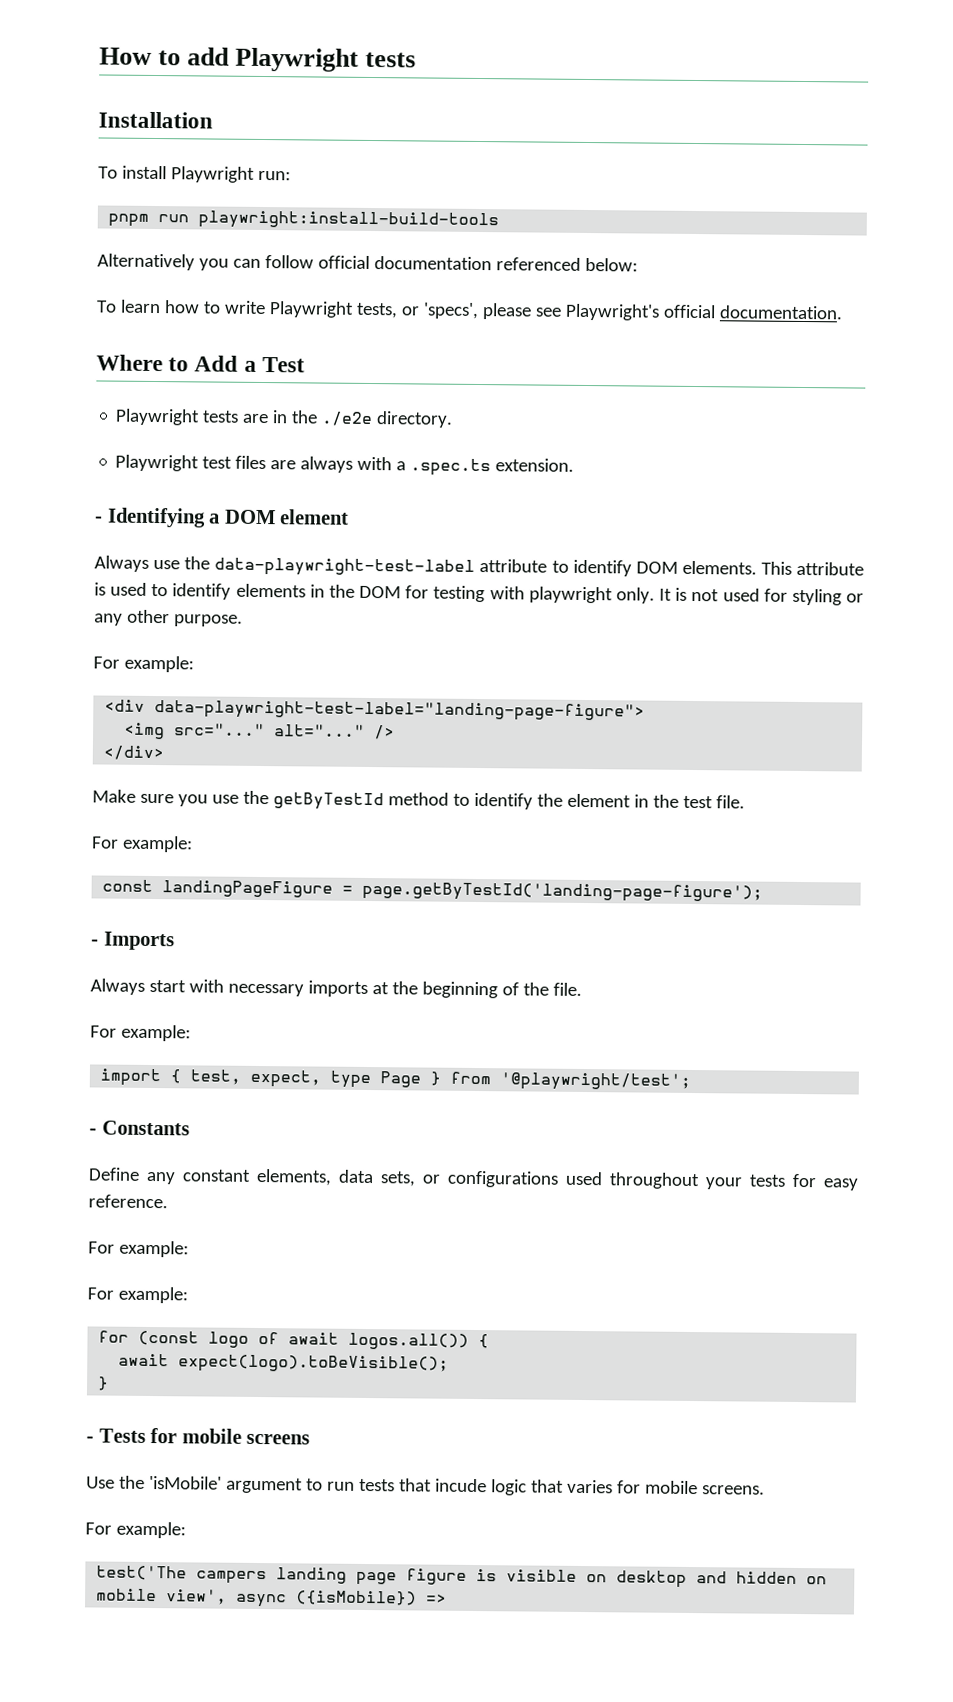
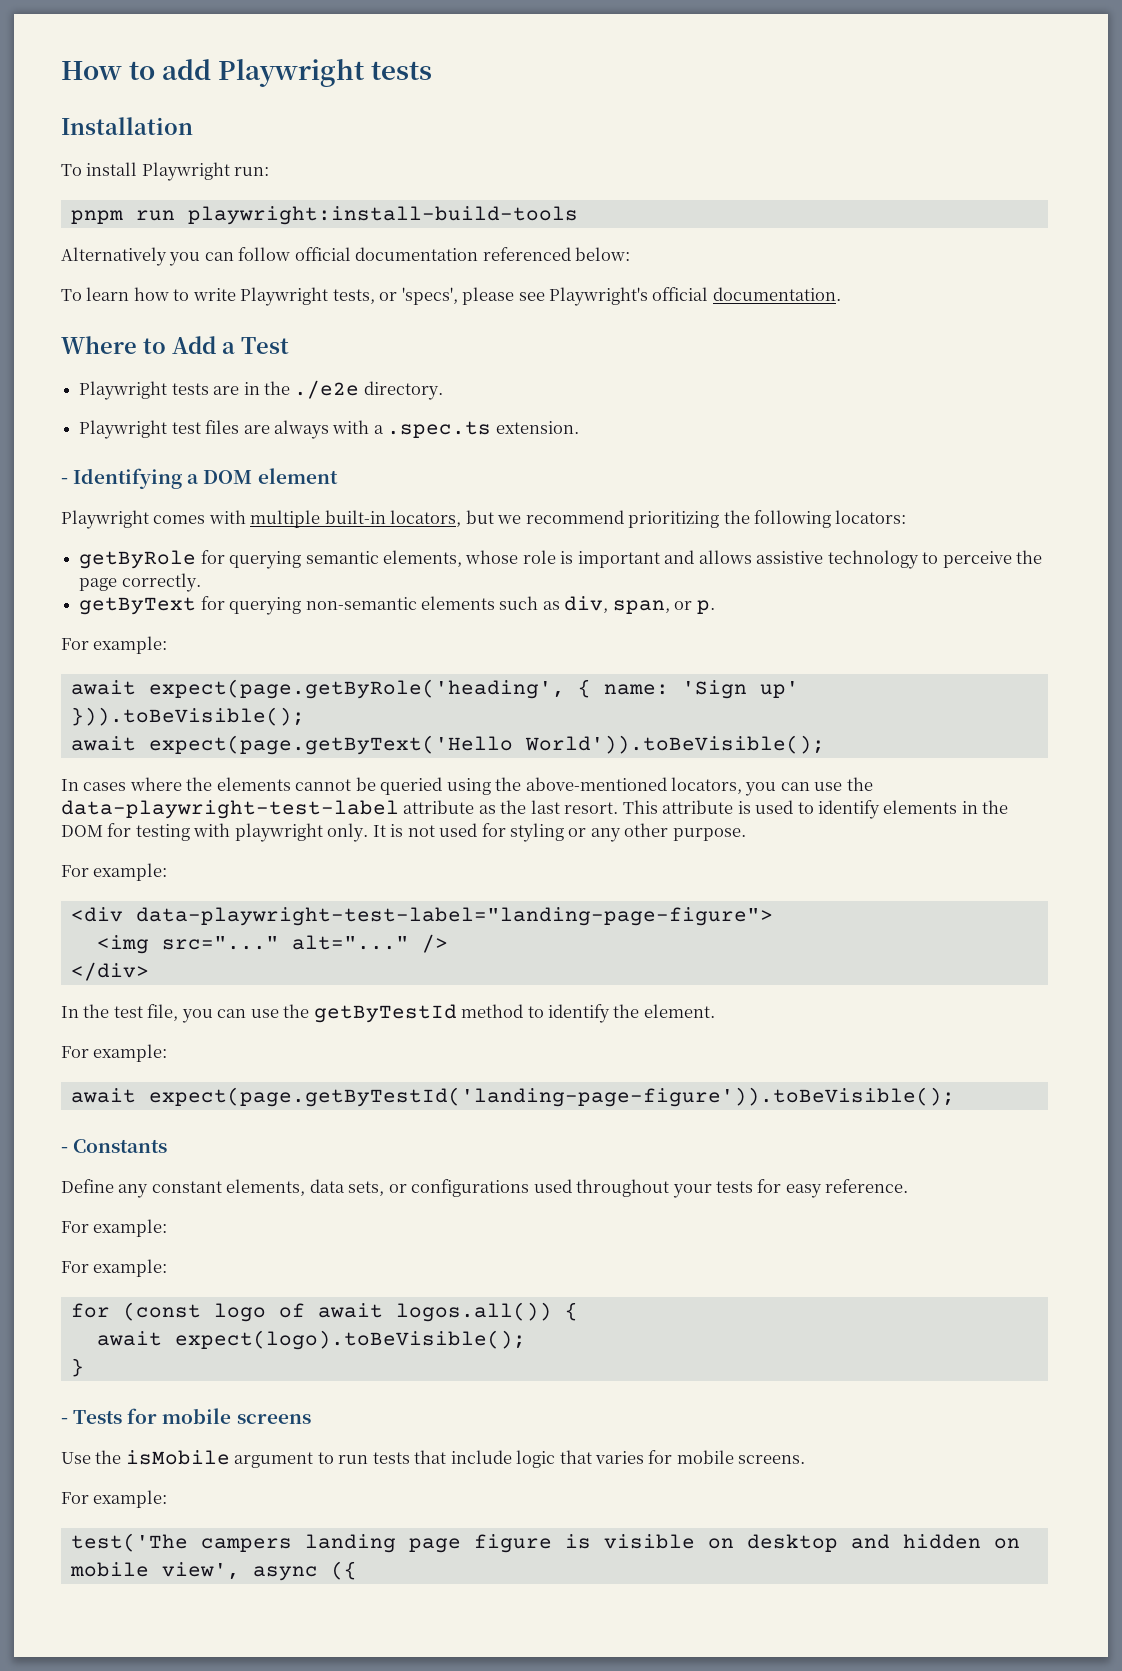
- Always use the data-playwright-test-label attribute to identify DOM elements.
+ Playwright comes with multiple built-in locators, but we recommend prioritizing the following locators:
+ getByRole for querying semantic elements, whose role is important and allows assistive technology to perceive the page correctly.
+ getByText for querying non-semantic elements such as div, span, or p.
+ For example:
+ await expect(page.getByRole('heading', { name: 'Sign up' })).toBeVisible();
+ await expect(page.getByText('Hello World')).toBeVisible();
+ In cases where the elements cannot be queried using the above-mentioned locators, you can use the data-playwright-test-label attribute as the last resort.
- Make sure you use the getByTestId method to identify the element in the test file.
+ In the test file, you can use the getByTestId method to identify the element.
  For example:
- const landingPageFigure = page.getByTestId('landing-page-figure');
- - Imports
- Always start with necessary imports at the beginning of the file.
- For example:
- import { test, expect, type Page } from '@playwright/test';
+ await expect(page.getByTestId('landing-page-figure')).toBeVisible();
- Use the 'isMobile' argument to run tests that incude logic that varies for mobile screens.
+ Use the isMobile argument to run tests that include logic that varies for mobile screens.
- test('The campers landing page figure is visible on desktop and hidden on mobile view', async ({isMobile}) =>
+ test('The campers landing page figure is visible on desktop and hidden on mobile view', async ({

